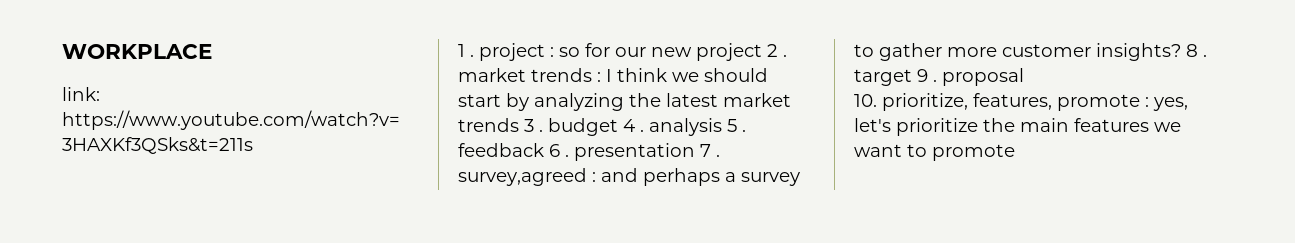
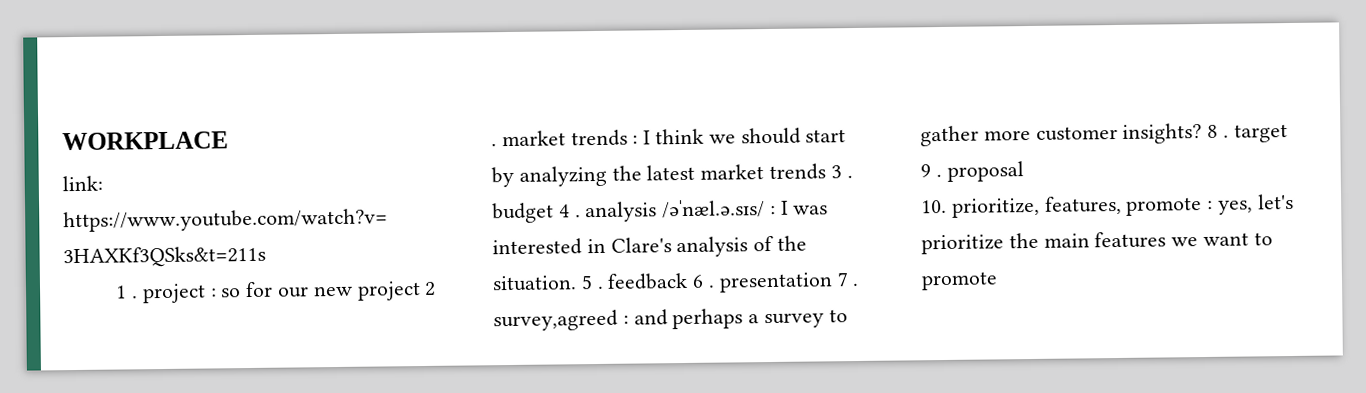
- 1 . project : so for our new project 2 . market trends : I think we should start by analyzing the latest market trends 3 . budget 4 . analysis 5 . feedback 6 . presentation 7 . survey,agreed : and perhaps a survey to gather more customer insights?
+ 1 . project : so for our new project 2 . market trends : I think we should start by analyzing the latest market trends 3 . budget 4 . analysis /əˈnæl.ə.sɪs/ : I was interested in Clare's analysis of the situation. 5 . feedback 6 . presentation 7 . survey,agreed : and perhaps a survey to gather more customer insights?

